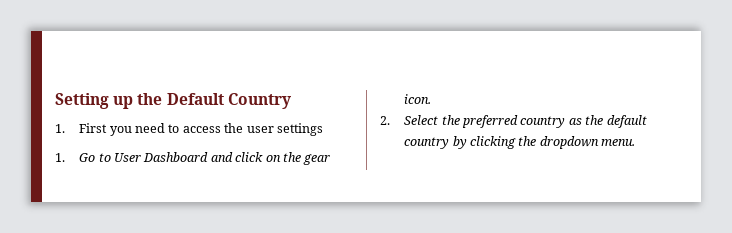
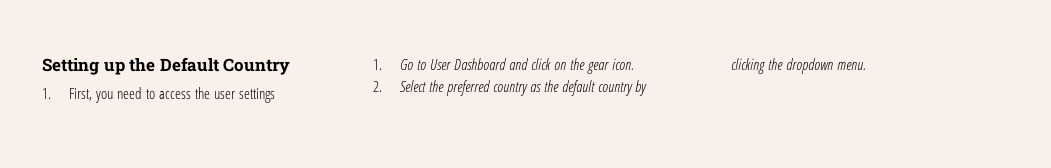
- 1. First you need to access the user settings
+ 1. First, you need to access the user settings

